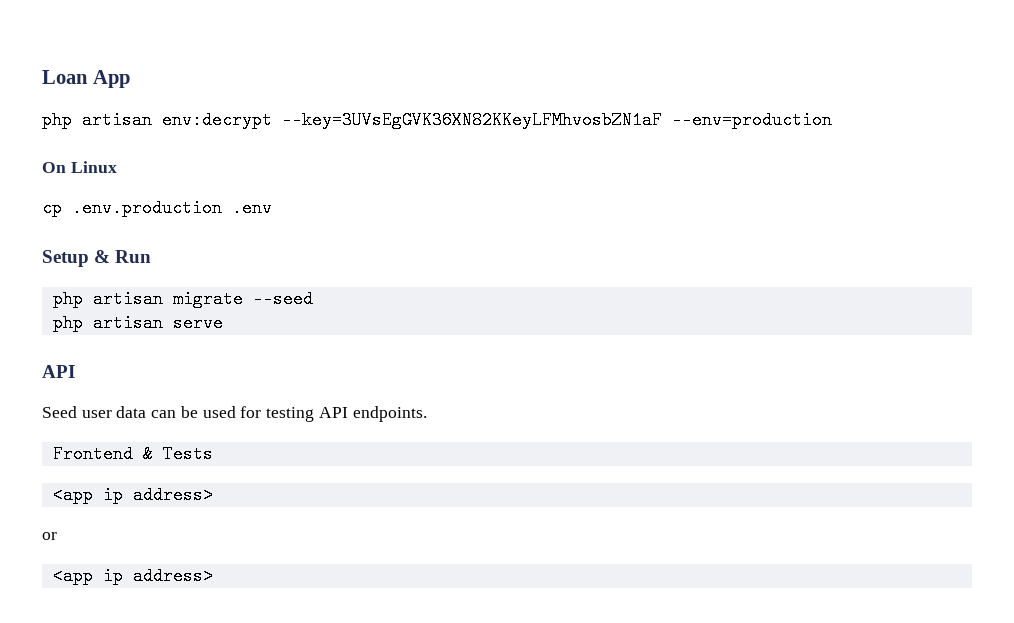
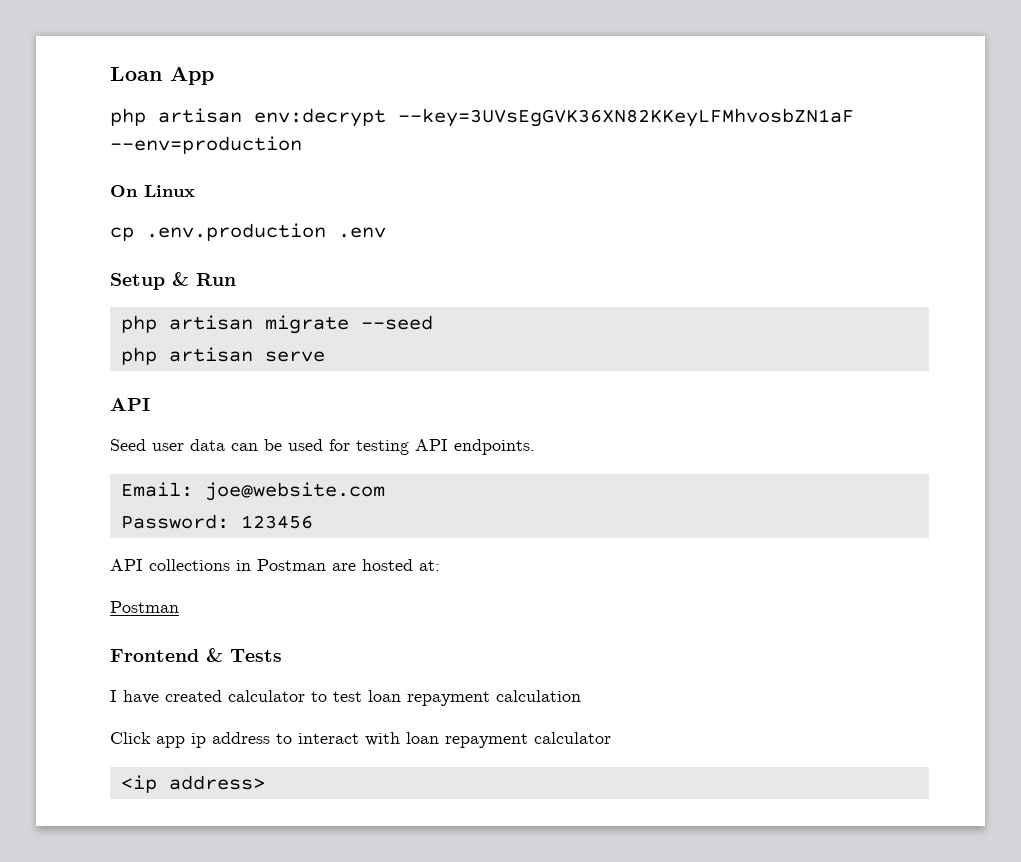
+ Email: joe@website.com
+ Password: 123456
+ API collections in Postman are hosted at:
+ Postman
  Frontend & Tests
- <app ip address>
- or
- <app ip address>
+ I have created calculator to test loan repayment calculation
+ Click app ip address to interact with loan repayment calculator
+ <ip address>

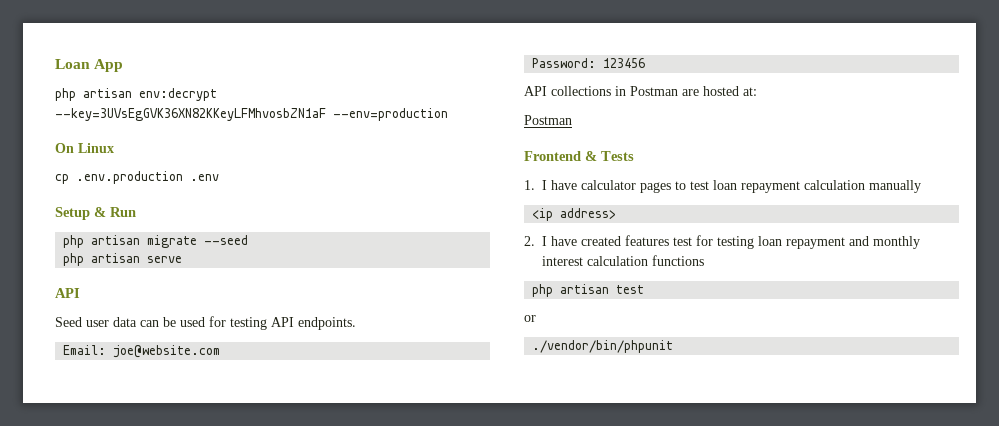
- I have created calculator to test loan repayment calculation
- Click app ip address to interact with loan repayment calculator
+ 1. I have calculator pages to test loan repayment calculation manually
  <ip address>
+ 2. I have created features test for testing loan repayment and monthly interest calculation functions
+ php artisan test
+ or
+ ./vendor/bin/phpunit

